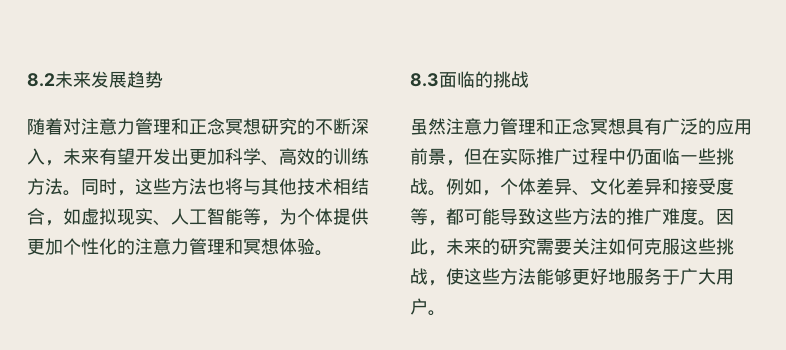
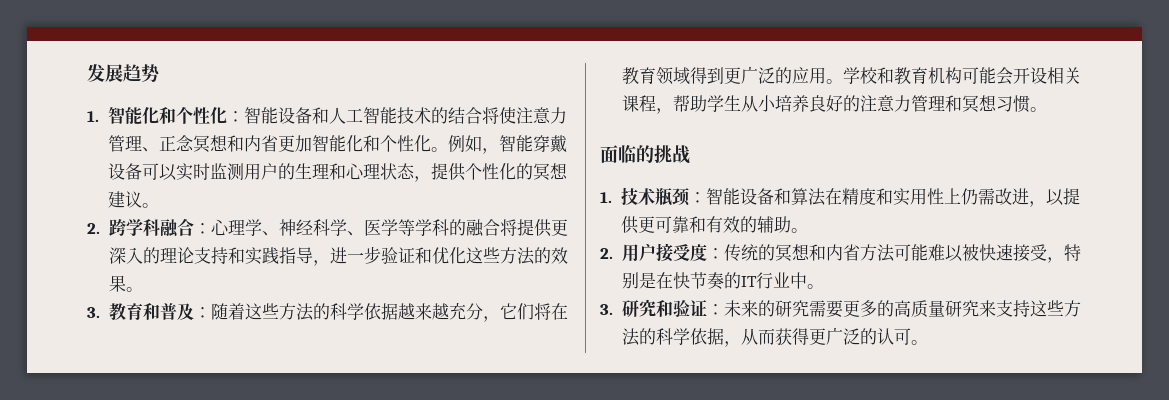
- 8.2未来发展趋势
+ 发展趋势
- 随着对注意力管理和正念冥想研究的不断深入，未来有望开发出更加科学、高效的训练方法。同时，这些方法也将与其他技术相结合，如虚拟现实、人工智能等，为个体提供更加个性化的注意力管理和冥想体验。
- 8.3面临的挑战
+ 1.智能化和个性化：智能设备和人工智能技术的结合将使注意力管理、正念冥想和内省更加智能化和个性化。例如，智能穿戴设备可以实时监测用户的生理和心理状态，提供个性化的冥想建议。
+ 2.跨学科融合：心理学、神经科学、医学等学科的融合将提供更深入的理论支持和实践指导，进一步验证和优化这些方法的效果。
+ 3.教育和普及：随着这些方法的科学依据越来越充分，它们将在教育领域得到更广泛的应用。学校和教育机构可能会开设相关课程，帮助学生从小培养良好的注意力管理和冥想习惯。
+ 面临的挑战
- 虽然注意力管理和正念冥想具有广泛的应用前景，但在实际推广过程中仍面临一些挑战。例如，个体差异、文化差异和接受度等，都可能导致这些方法的推广难度。因此，未来的研究需要关注如何克服这些挑战，使这些方法能够更好地服务于广大用户。
+ 1.技术瓶颈：智能设备和算法在精度和实用性上仍需改进，以提供更可靠和有效的辅助。
+ 2.用户接受度：传统的冥想和内省方法可能难以被快速接受，特别是在快节奏的IT行业中。
+ 3.研究和验证：未来的研究需要更多的高质量研究来支持这些方法的科学依据，从而获得更广泛的认可。

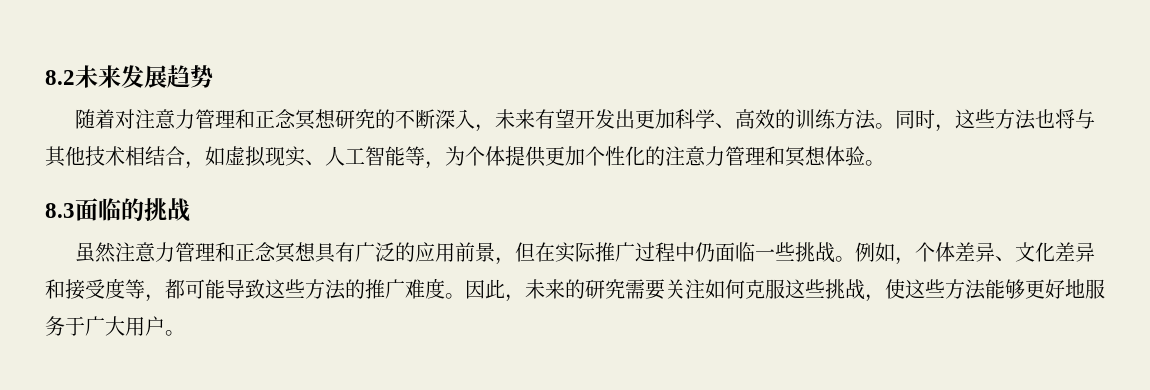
- 发展趋势
+ 8.2未来发展趋势
- 1.智能化和个性化：智能设备和人工智能技术的结合将使注意力管理、正念冥想和内省更加智能化和个性化。例如，智能穿戴设备可以实时监测用户的生理和心理状态，提供个性化的冥想建议。
- 2.跨学科融合：心理学、神经科学、医学等学科的融合将提供更深入的理论支持和实践指导，进一步验证和优化这些方法的效果。
- 3.教育和普及：随着这些方法的科学依据越来越充分，它们将在教育领域得到更广泛的应用。学校和教育机构可能会开设相关课程，帮助学生从小培养良好的注意力管理和冥想习惯。
- 面临的挑战
+ 随着对注意力管理和正念冥想研究的不断深入，未来有望开发出更加科学、高效的训练方法。同时，这些方法也将与其他技术相结合，如虚拟现实、人工智能等，为个体提供更加个性化的注意力管理和冥想体验。
+ 8.3面临的挑战
- 1.技术瓶颈：智能设备和算法在精度和实用性上仍需改进，以提供更可靠和有效的辅助。
- 2.用户接受度：传统的冥想和内省方法可能难以被快速接受，特别是在快节奏的IT行业中。
- 3.研究和验证：未来的研究需要更多的高质量研究来支持这些方法的科学依据，从而获得更广泛的认可。
+ 虽然注意力管理和正念冥想具有广泛的应用前景，但在实际推广过程中仍面临一些挑战。例如，个体差异、文化差异和接受度等，都可能导致这些方法的推广难度。因此，未来的研究需要关注如何克服这些挑战，使这些方法能够更好地服务于广大用户。

